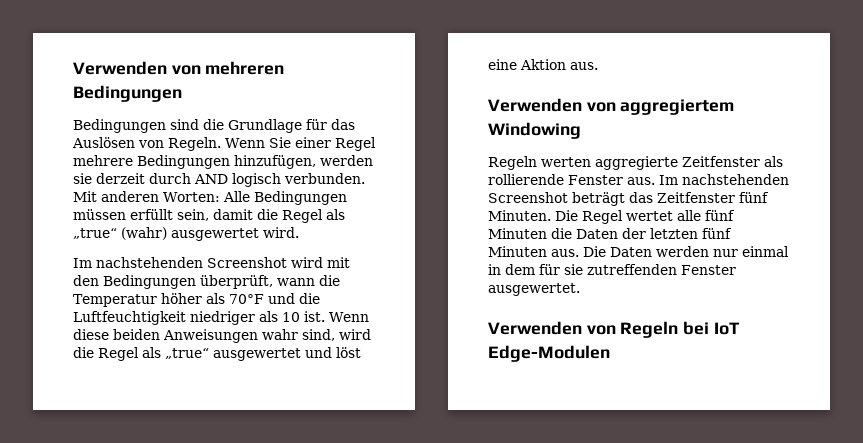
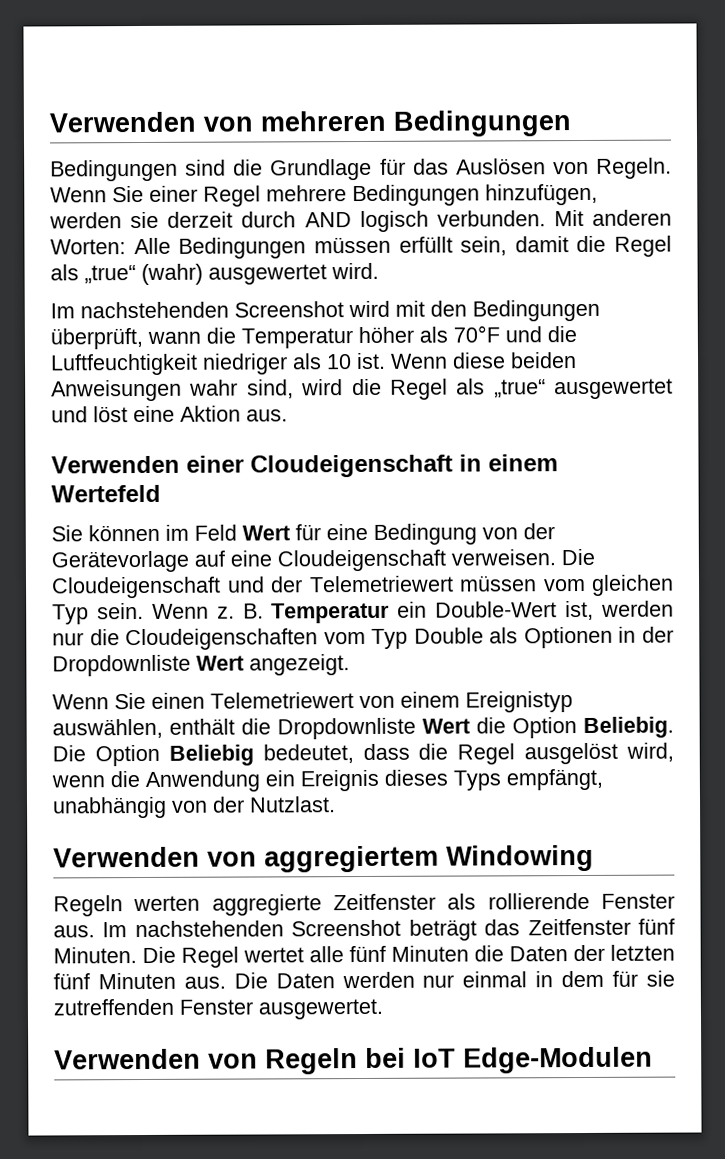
+ Verwenden einer Cloudeigenschaft in einem Wertefeld
+ Sie können im Feld Wert für eine Bedingung von der Gerätevorlage auf eine Cloudeigenschaft verweisen. Die Cloudeigenschaft und der Telemetriewert müssen vom gleichen Typ sein. Wenn z. B. Temperatur ein Double-Wert ist, werden nur die Cloudeigenschaften vom Typ Double als Optionen in der Dropdownliste Wert angezeigt.
+ Wenn Sie einen Telemetriewert von einem Ereignistyp auswählen, enthält die Dropdownliste Wert die Option Beliebig. Die Option Beliebig bedeutet, dass die Regel ausgelöst wird, wenn die Anwendung ein Ereignis dieses Typs empfängt, unabhängig von der Nutzlast.

